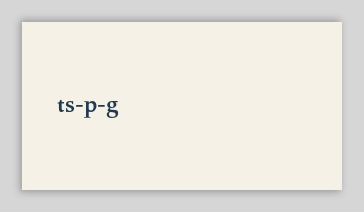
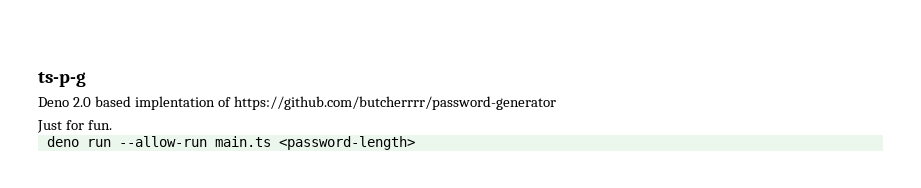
+ Deno 2.0 based implentation of https://github.com/butcherrrr/password-generator
+ Just for fun.
+ deno run --allow-run main.ts <password-length>

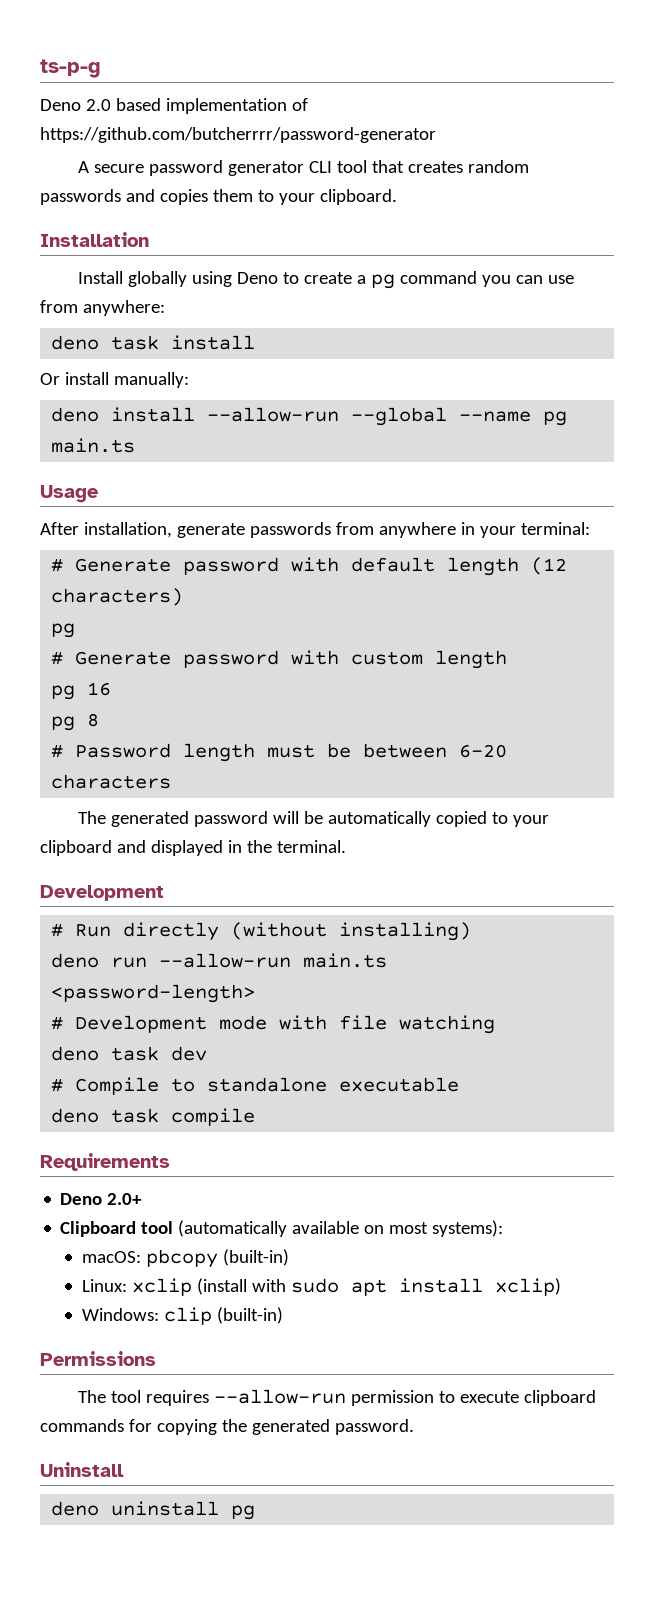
- Deno 2.0 based implentation of https://github.com/butcherrrr/password-generator
+ Deno 2.0 based implementation of https://github.com/butcherrrr/password-generator
- Just for fun.
+ A secure password generator CLI tool that creates random passwords and copies them to your clipboard.
+ Installation
+ Install globally using Deno to create a pg command you can use from anywhere:
+ deno task install
+ Or install manually:
+ deno install --allow-run --global --name pg main.ts
+ Usage
+ After installation, generate passwords from anywhere in your terminal:
+ # Generate password with default length (12 characters)
+ pg
+ # Generate password with custom length
+ pg 16
+ pg 8
+ # Password length must be between 6-20 characters
+ The generated password will be automatically copied to your clipboard and displayed in the terminal.
+ Development
+ # Run directly (without installing)
+ # Development mode with file watching
+ deno task dev
+ # Compile to standalone executable
+ deno task compile
+ Requirements
+ Deno 2.0+
+ Clipboard tool (automatically available on most systems):
+ macOS: pbcopy (built-in)
+ Linux: xclip (install with sudo apt install xclip)
+ Windows: clip (built-in)
+ Permissions
+ The tool requires --allow-run permission to execute clipboard commands for copying the generated password.
+ Uninstall
+ deno uninstall pg

